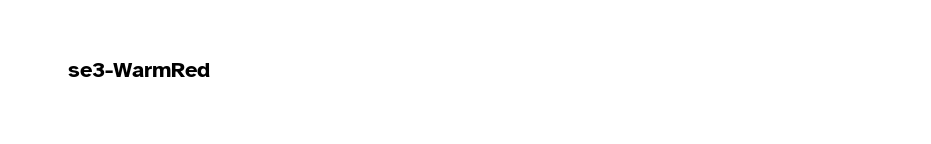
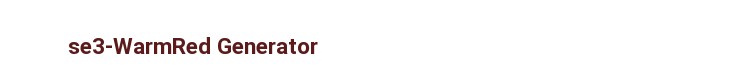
- se3-WarmRed
+ se3-WarmRed Generator

